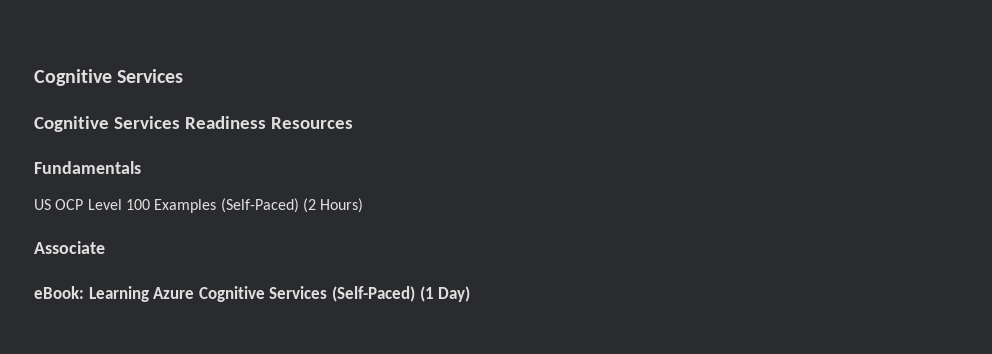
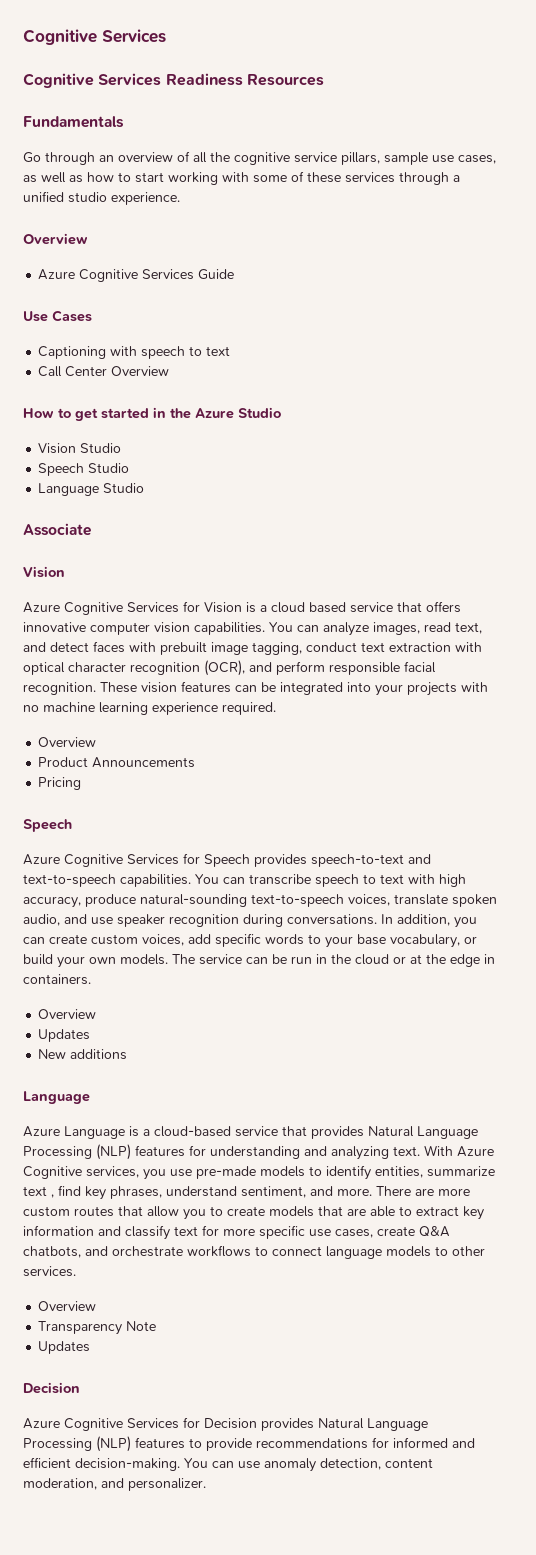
- US OCP Level 100 Examples (Self-Paced) (2 Hours)
+ Go through an overview of all the cognitive service pillars, sample use cases, as well as how to start working with some of these services through a unified studio experience.
+ Overview
+ Azure Cognitive Services Guide
+ Use Cases
+ Captioning with speech to text
+ Call Center Overview
+ How to get started in the Azure Studio
+ Vision Studio
+ Speech Studio
+ Language Studio
  Associate
- eBook: Learning Azure Cognitive Services (Self-Paced) (1 Day)
+ Vision
+ Azure Cognitive Services for Vision is a cloud based service that offers innovative computer vision capabilities. You can analyze images, read text, and detect faces with prebuilt image tagging, conduct text extraction with optical character recognition (OCR), and perform responsible facial recognition. These vision features can be integrated into your projects with no machine learning experience required.
+ Overview
+ Product Announcements
+ Pricing
+ Speech
+ Azure Cognitive Services for Speech provides speech-to-text and text-to-speech capabilities. You can transcribe speech to text with high accuracy, produce natural-sounding text-to-speech voices, translate spoken audio, and use speaker recognition during conversations. In addition, you can create custom voices, add specific words to your base vocabulary, or build your own models. The service can be run in the cloud or at the edge in containers.
+ Overview
+ Updates
+ New additions
+ Language
+ Azure Language is a cloud-based service that provides Natural Language Processing (NLP) features for understanding and analyzing text. With Azure Cognitive services, you use pre-made models to identify entities, summarize text , find key phrases, understand sentiment, and more. There are more custom routes that allow you to create models that are able to extract key information and classify text for more specific use cases, create Q&A chatbots, and orchestrate workflows to connect language models to other services.
+ Overview
+ Transparency Note
+ Updates
+ Decision
+ Azure Cognitive Services for Decision provides Natural Language Processing (NLP) features to provide recommendations for informed and efficient decision-making. You can use anomaly detection, content moderation, and personalizer.

